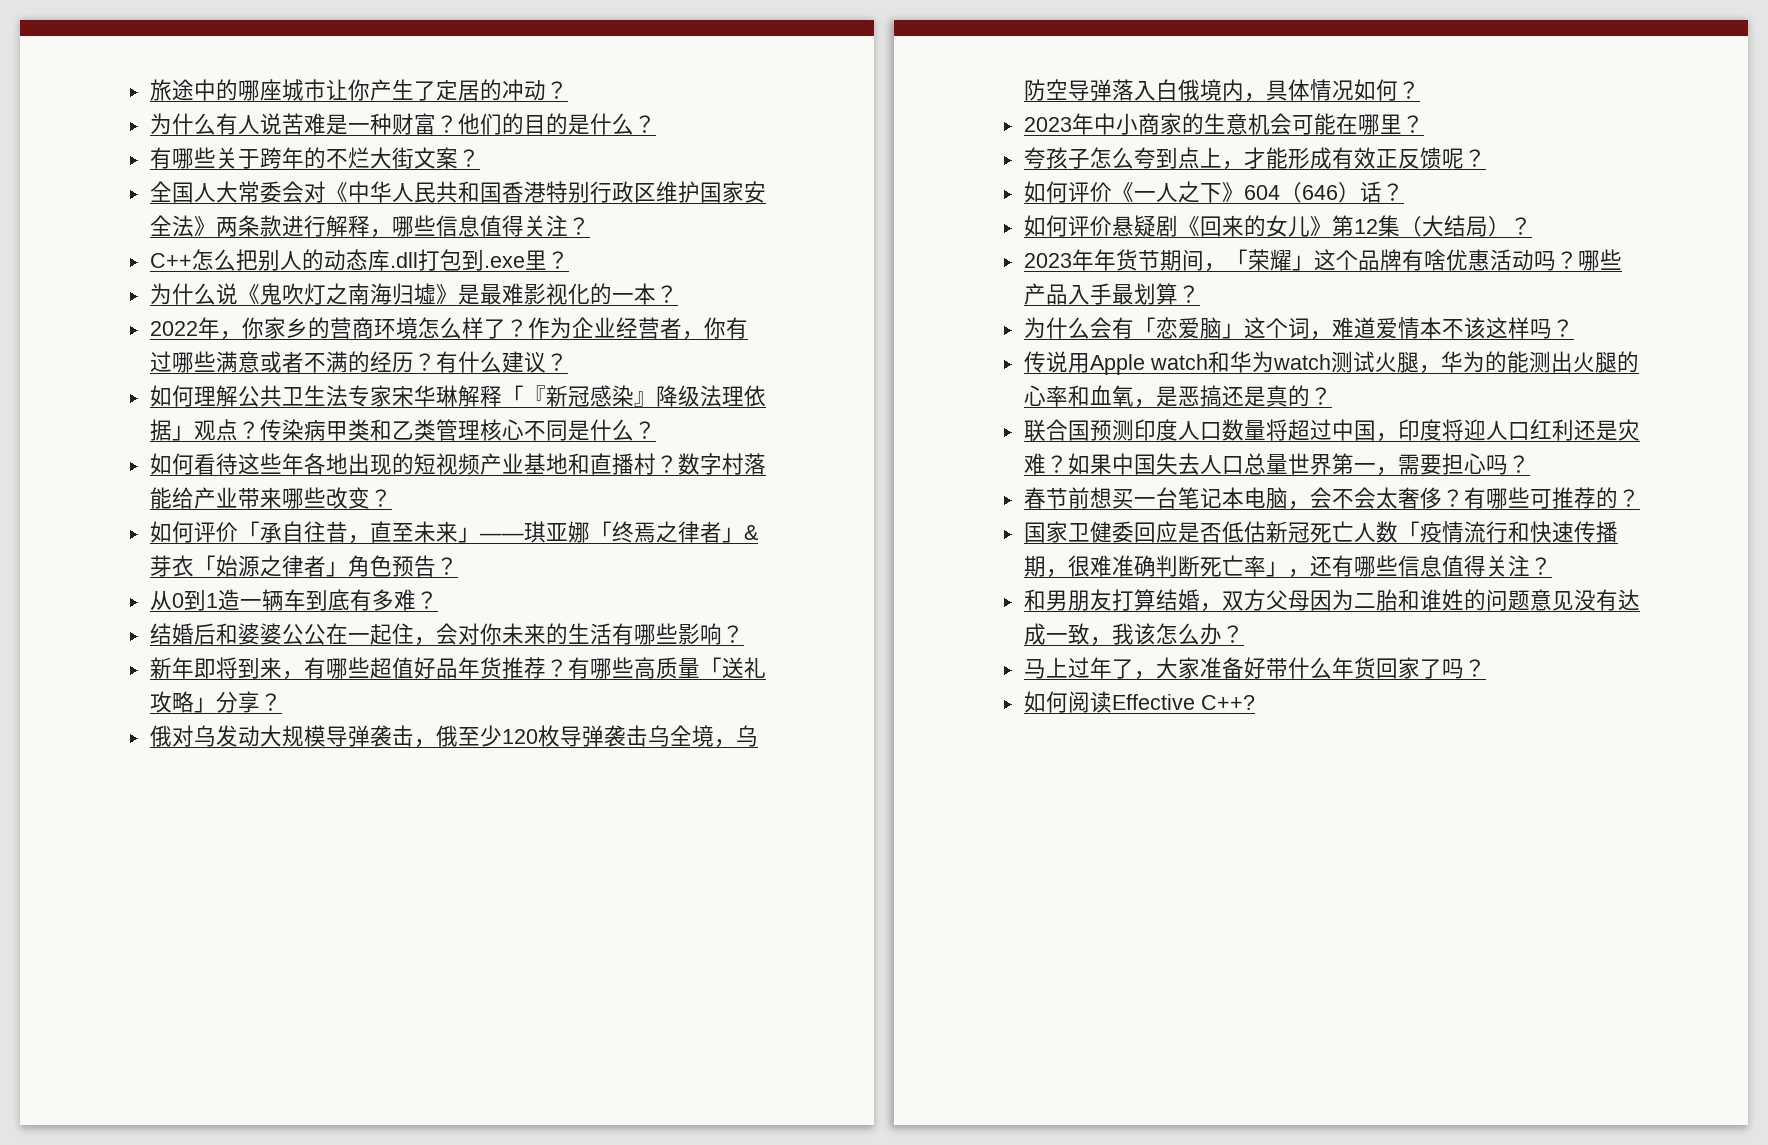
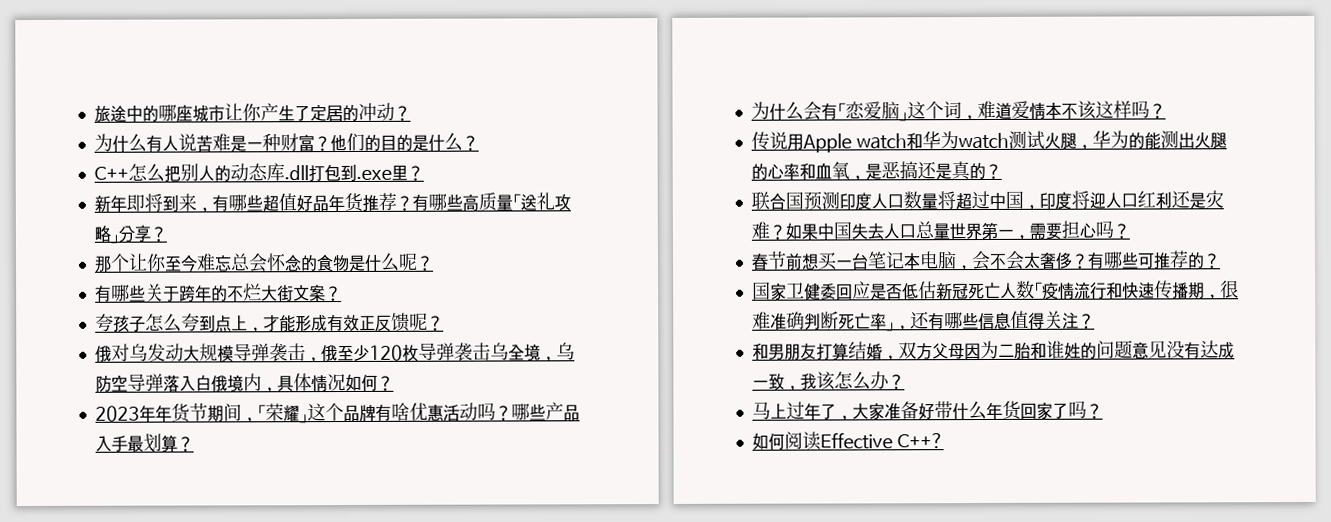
- 有哪些关于跨年的不烂大街文案？
- 全国人大常委会对《中华人民共和国香港特别行政区维护国家安全法》两条款进行解释，哪些信息值得关注？
- 为什么说《鬼吹灯之南海归墟》是最难影视化的一本？
- 2022年，你家乡的营商环境怎么样了？作为企业经营者，你有过哪些满意或者不满的经历？有什么建议？
- 如何理解公共卫生法专家宋华琳解释「『新冠感染』降级法理依据」观点？传染病甲类和乙类管理核心不同是什么？
- 如何看待这些年各地出现的短视频产业基地和直播村？数字村落能给产业带来哪些改变？
- 如何评价「承自往昔，直至未来」——琪亚娜「终焉之律者」&芽衣「始源之律者」角色预告？
- 从0到1造一辆车到底有多难？
- 结婚后和婆婆公公在一起住，会对你未来的生活有哪些影响？
+ 那个让你至今难忘总会怀念的食物是什么呢？
+ 有哪些关于跨年的不烂大街文案？
+ 夸孩子怎么夸到点上，才能形成有效正反馈呢？
- 2023年中小商家的生意机会可能在哪里？
- 夸孩子怎么夸到点上，才能形成有效正反馈呢？
- 如何评价《一人之下》604（646）话？
- 如何评价悬疑剧《回来的女儿》第12集（大结局）？

